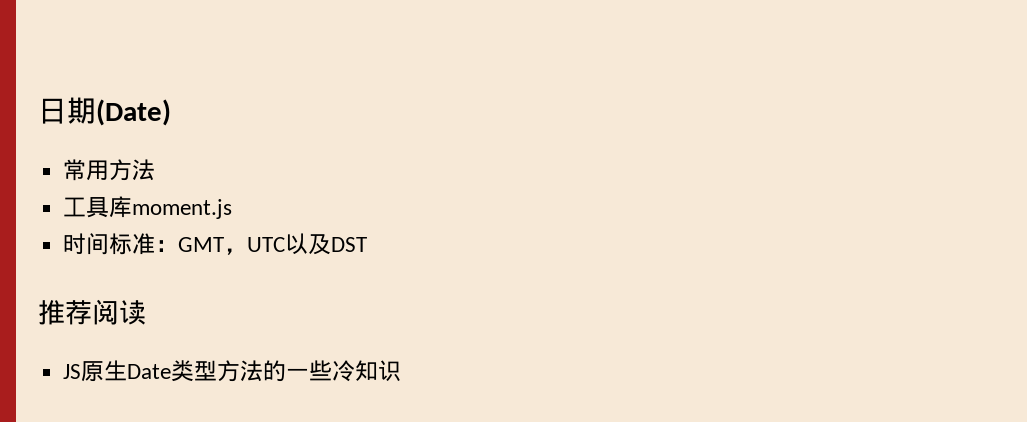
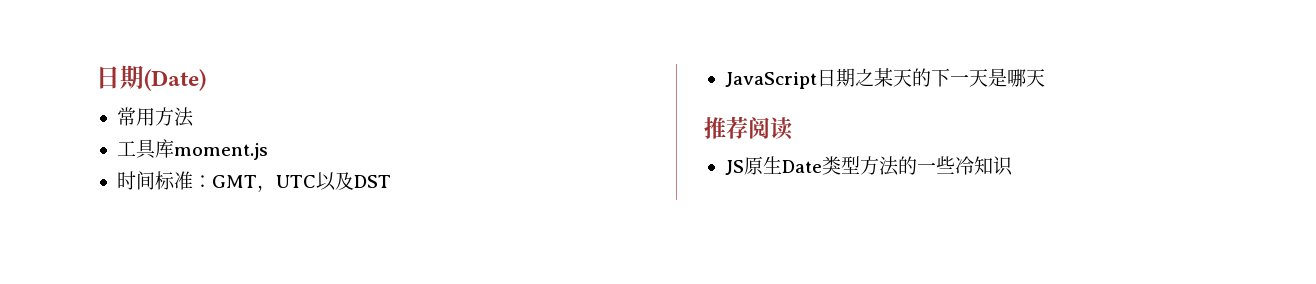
+ JavaScript日期之某天的下一天是哪天

